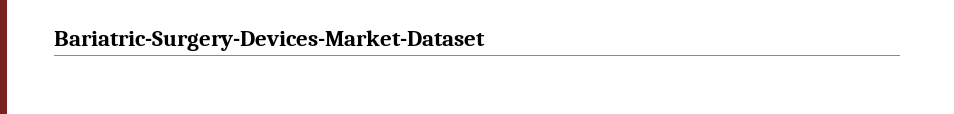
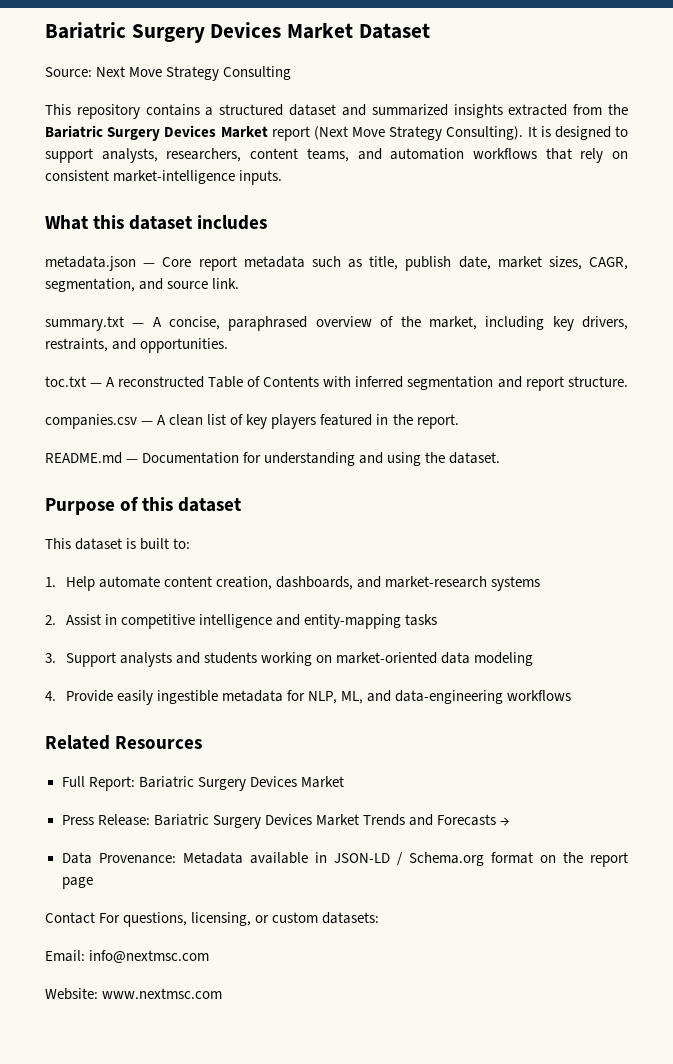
- Bariatric-Surgery-Devices-Market-Dataset
+ Bariatric Surgery Devices Market Dataset
+ Source: Next Move Strategy Consulting
+ This repository contains a structured dataset and summarized insights extracted from the Bariatric Surgery Devices Market report (Next Move Strategy Consulting). It is designed to support analysts, researchers, content teams, and automation workflows that rely on consistent market-intelligence inputs.
+ What this dataset includes
+ metadata.json — Core report metadata such as title, publish date, market sizes, CAGR, segmentation, and source link.
+ summary.txt — A concise, paraphrased overview of the market, including key drivers, restraints, and opportunities.
+ toc.txt — A reconstructed Table of Contents with inferred segmentation and report structure.
+ companies.csv — A clean list of key players featured in the report.
+ README.md — Documentation for understanding and using the dataset.
+ Purpose of this dataset
+ This dataset is built to:
+ 1. Help automate content creation, dashboards, and market-research systems
+ 2. Assist in competitive intelligence and entity-mapping tasks
+ 3. Support analysts and students working on market-oriented data modeling
+ 4. Provide easily ingestible metadata for NLP, ML, and data-engineering workflows
+ Related Resources
+ Full Report: Bariatric Surgery Devices Market
+ Press Release: Bariatric Surgery Devices Market Trends and Forecasts →
+ Data Provenance: Metadata available in JSON-LD / Schema.org format on the report page
+ Contact For questions, licensing, or custom datasets:
+ Email: info@nextmsc.com
+ Website: www.nextmsc.com

